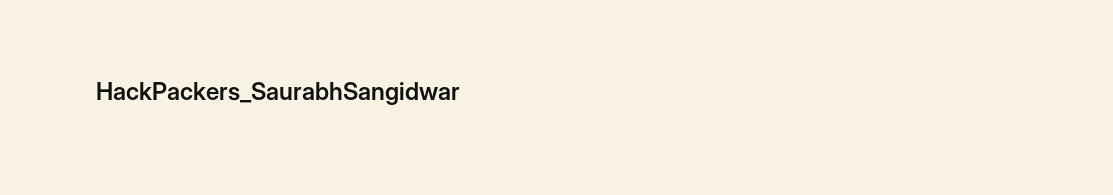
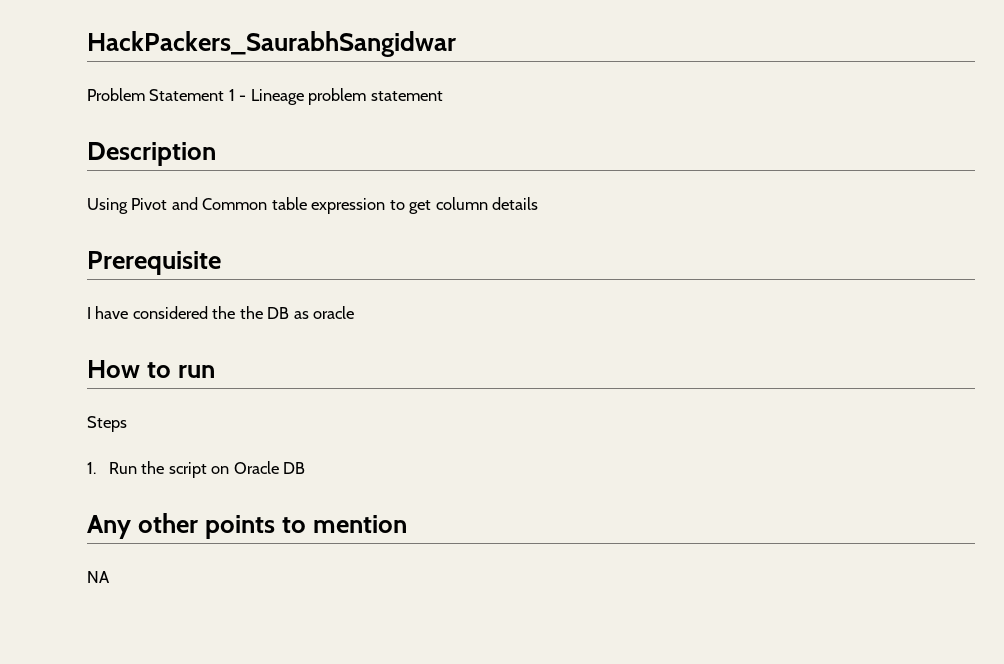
+ Problem Statement 1 - Lineage problem statement
+ Description
+ Using Pivot and Common table expression to get column details
+ Prerequisite
+ I have considered the the DB as oracle
+ How to run
+ Steps
+ 1. Run the script on Oracle DB
+ Any other points to mention
+ NA

